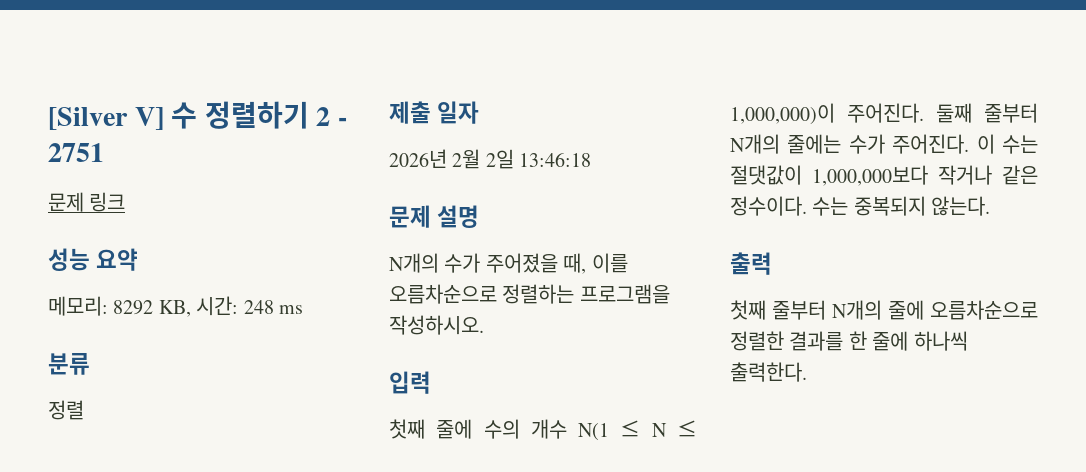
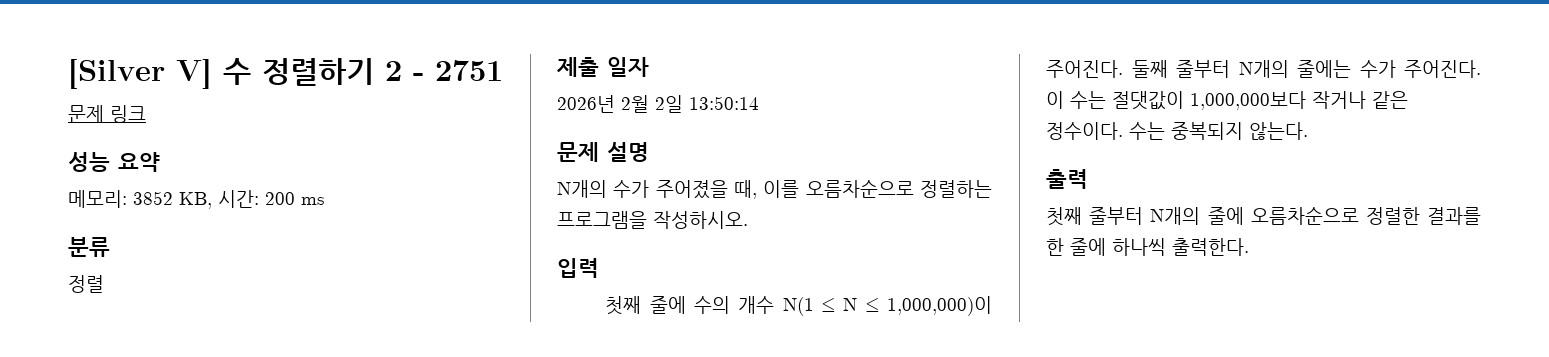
- 메모리: 8292 KB, 시간: 248 ms
+ 메모리: 3852 KB, 시간: 200 ms
- 2026년 2월 2일 13:46:18
+ 2026년 2월 2일 13:50:14

